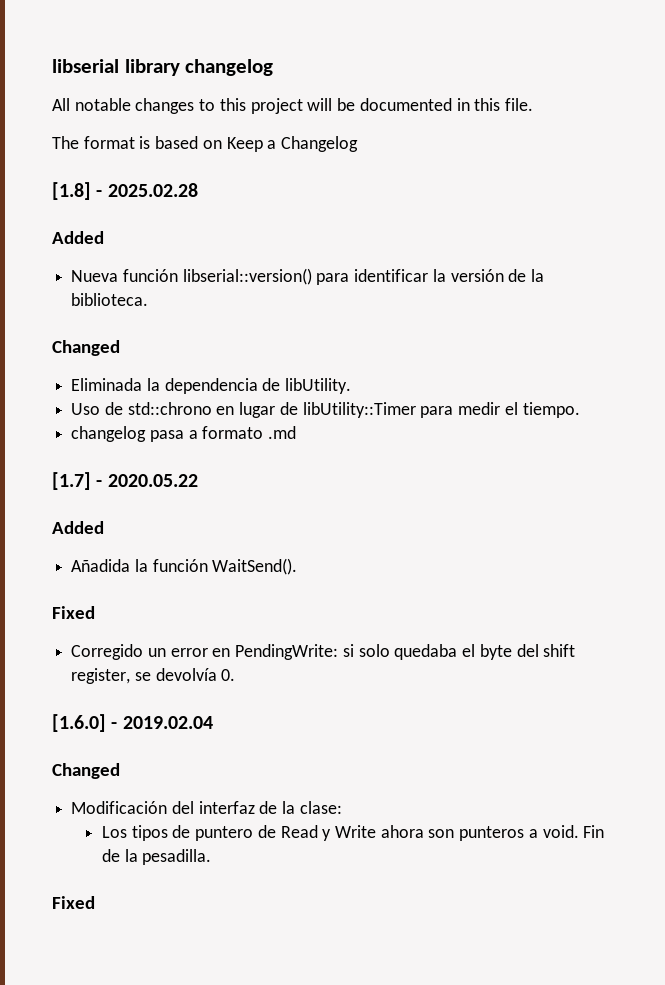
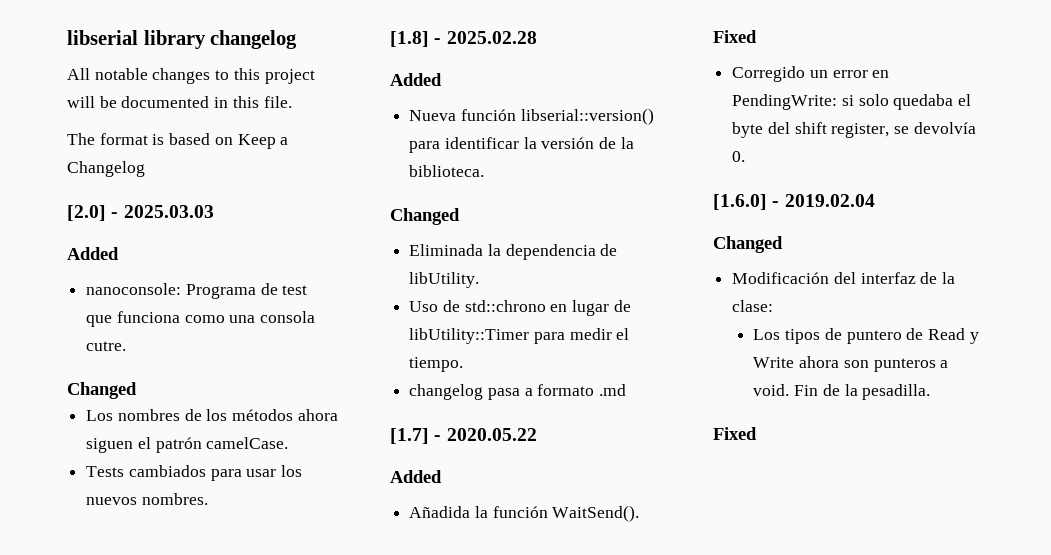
+ [2.0] - 2025.03.03
+ Added
+ nanoconsole: Programa de test que funciona como una consola cutre.
+ Changed
+ Los nombres de los métodos ahora siguen el patrón camelCase.
+ Tests cambiados para usar los nuevos nombres.

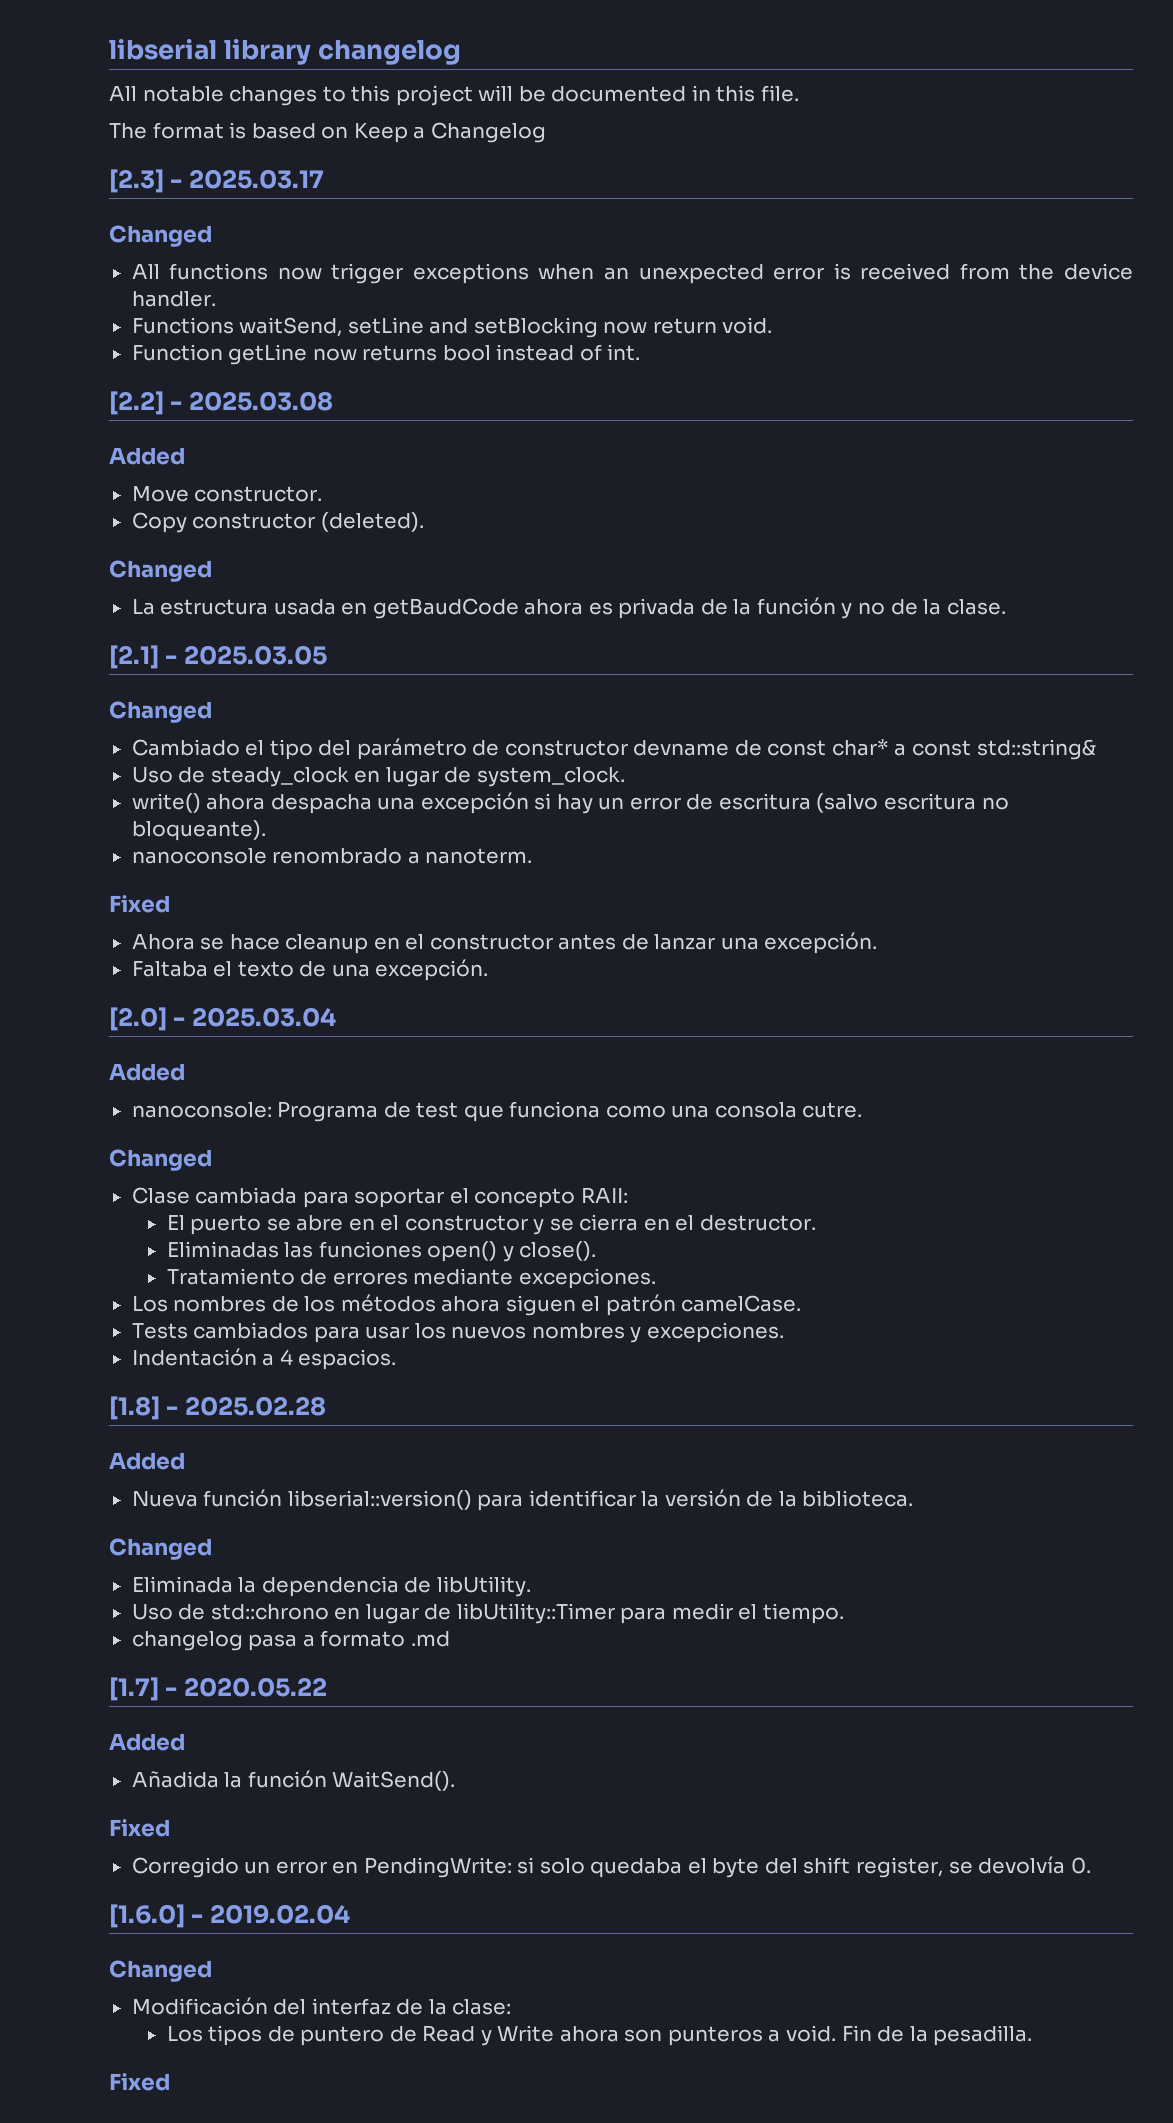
+ [2.3] - 2025.03.17
+ Changed
+ All functions now trigger exceptions when an unexpected error is received from the device handler.
+ Functions waitSend, setLine and setBlocking now return void.
+ Function getLine now returns bool instead of int.
+ [2.2] - 2025.03.08
+ Added
+ Move constructor.
+ Copy constructor (deleted).
+ Changed
+ La estructura usada en getBaudCode ahora es privada de la función y no de la clase.
+ [2.1] - 2025.03.05
+ Changed
+ Cambiado el tipo del parámetro de constructor devname de const char* a const std::string&
+ Uso de steady_clock en lugar de system_clock.
+ write() ahora despacha una excepción si hay un error de escritura (salvo escritura no bloqueante).
+ nanoconsole renombrado a nanoterm.
+ Fixed
+ Ahora se hace cleanup en el constructor antes de lanzar una excepción.
+ Faltaba el texto de una excepción.
- [2.0] - 2025.03.03
+ [2.0] - 2025.03.04
+ Clase cambiada para soportar el concepto RAII:
+ El puerto se abre en el constructor y se cierra en el destructor.
+ Eliminadas las funciones open() y close().
+ Tratamiento de errores mediante excepciones.
- Tests cambiados para usar los nuevos nombres.
+ Tests cambiados para usar los nuevos nombres y excepciones.
+ Indentación a 4 espacios.

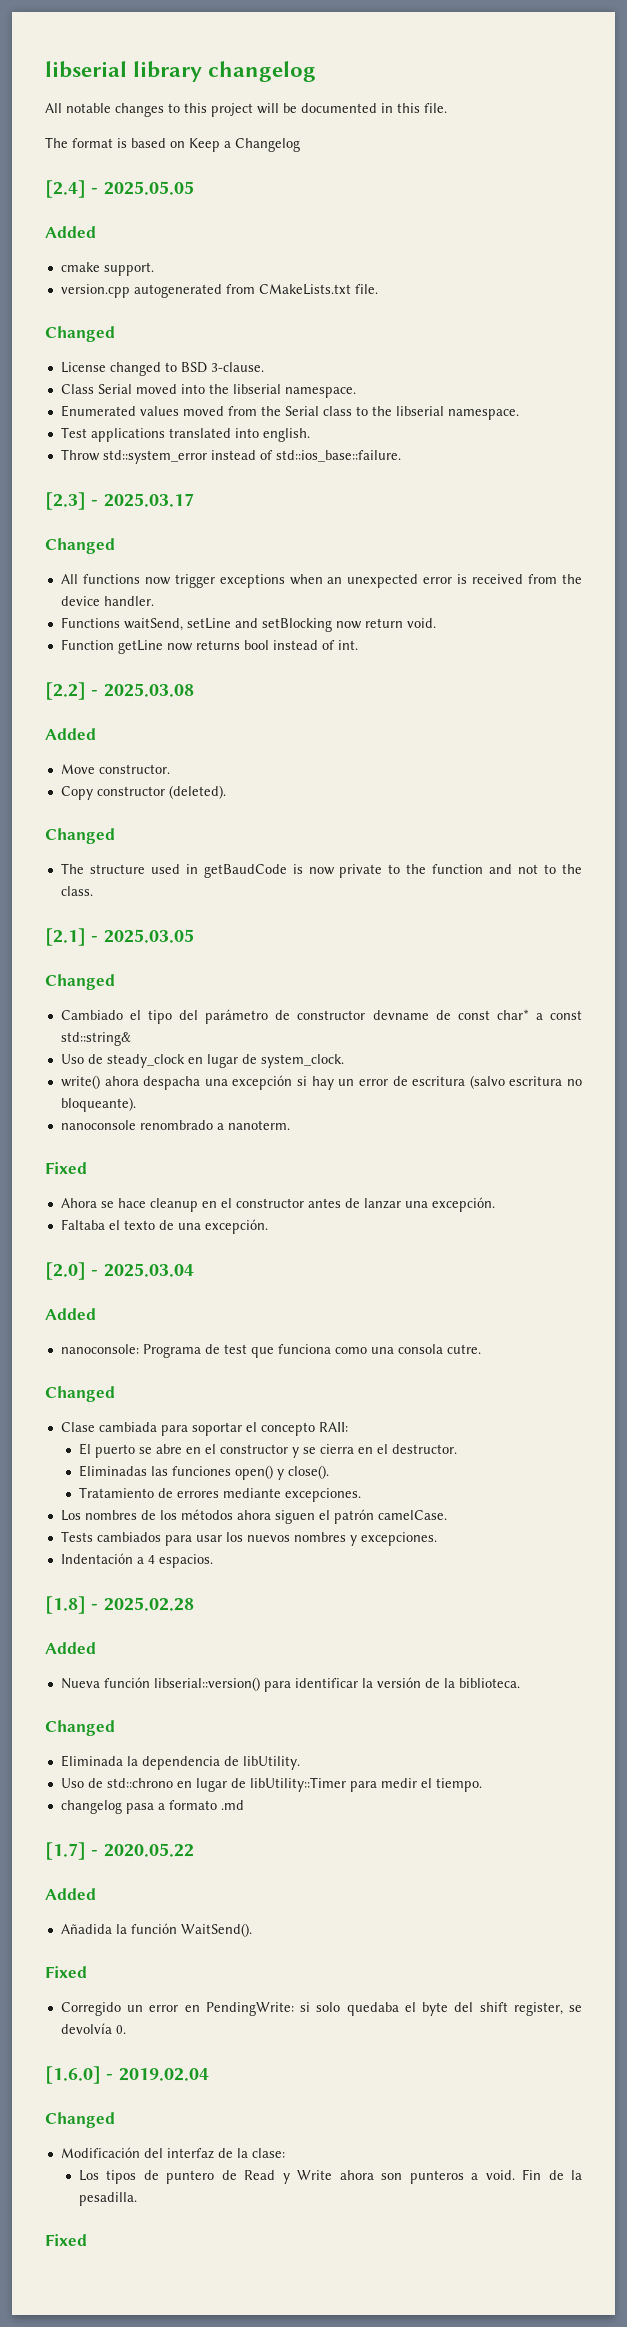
+ [2.4] - 2025.05.05
+ Added
+ cmake support.
+ version.cpp autogenerated from CMakeLists.txt file.
+ Changed
+ License changed to BSD 3-clause.
+ Class Serial moved into the libserial namespace.
+ Enumerated values moved from the Serial class to the libserial namespace.
+ Test applications translated into english.
+ Throw std::system_error instead of std::ios_base::failure.
- La estructura usada en getBaudCode ahora es privada de la función y no de la clase.
+ The structure used in getBaudCode is now private to the function and not to the class.

